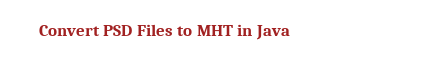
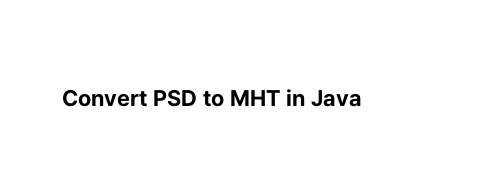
- Convert PSD Files to MHT in Java
+ Convert PSD to MHT in Java

